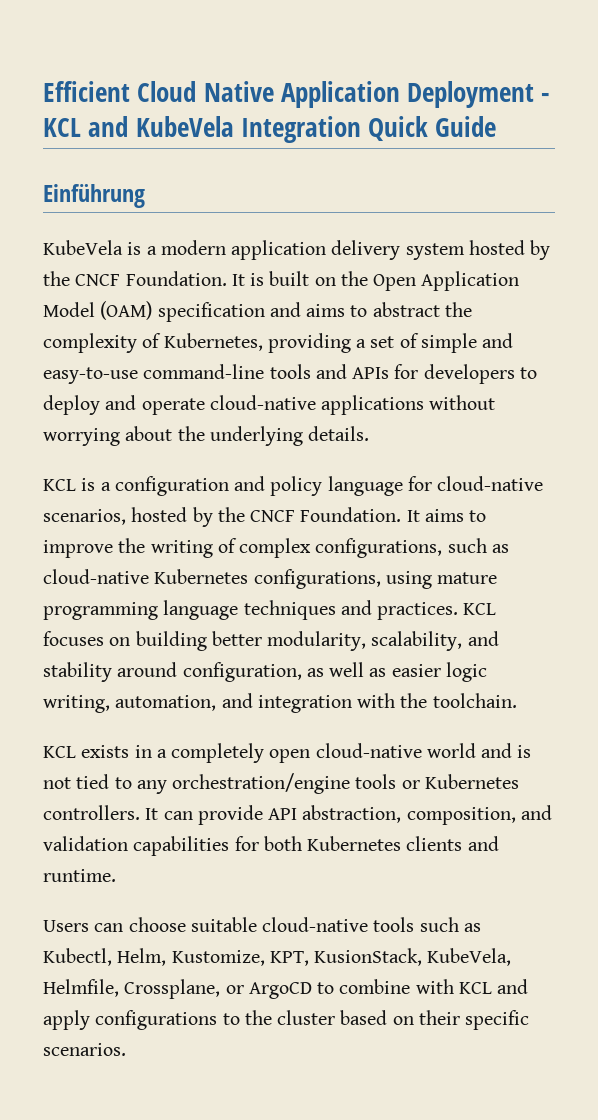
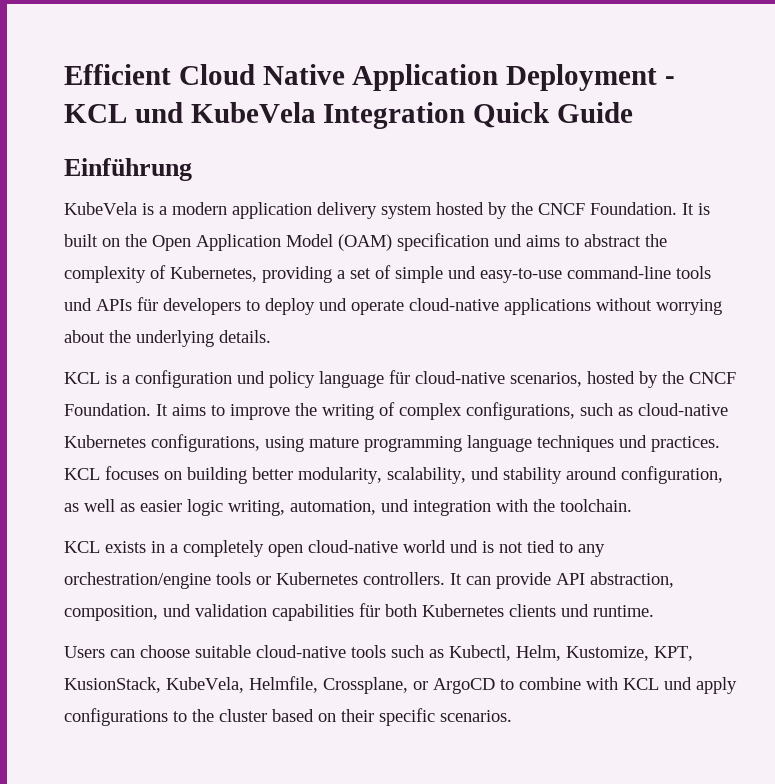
- Efficient Cloud Native Application Deployment - KCL and KubeVela Integration Quick Guide
+ Efficient Cloud Native Application Deployment - KCL und KubeVela Integration Quick Guide
- It is built on the Open Application Model (OAM) specification and aims to abstract the complexity of Kubernetes, providing a set of simple and easy-to-use command-line tools and APIs for developers to deploy and operate cloud-native applications without worrying about the underlying details.
+ It is built on the Open Application Model (OAM) specification und aims to abstract the complexity of Kubernetes, providing a set of simple und easy-to-use command-line tools und APIs für developers to deploy und operate cloud-native applications without worrying about the underlying details.
- KCL is a configuration and policy language for cloud-native scenarios, hosted by the CNCF Foundation.
+ KCL is a configuration und policy language für cloud-native scenarios, hosted by the CNCF Foundation.
- It aims to improve the writing of complex configurations, such as cloud-native Kubernetes configurations, using mature programming language techniques and practices.
+ It aims to improve the writing of complex configurations, such as cloud-native Kubernetes configurations, using mature programming language techniques und practices.
- KCL focuses on building better modularity, scalability, and stability around configuration, as well as easier logic writing, automation, and integration with the toolchain.
+ KCL focuses on building better modularity, scalability, und stability around configuration, as well as easier logic writing, automation, und integration with the toolchain.
- KCL exists in a completely open cloud-native world and is not tied to any orchestration/engine tools or Kubernetes controllers.
+ KCL exists in a completely open cloud-native world und is not tied to any orchestration/engine tools or Kubernetes controllers.
- It can provide API abstraction, composition, and validation capabilities for both Kubernetes clients and runtime.
+ It can provide API abstraction, composition, und validation capabilities für both Kubernetes clients und runtime.
- Users can choose suitable cloud-native tools such as Kubectl, Helm, Kustomize, KPT, KusionStack, KubeVela, Helmfile, Crossplane, or ArgoCD to combine with KCL and apply configurations to the cluster based on their specific scenarios.
+ Users can choose suitable cloud-native tools such as Kubectl, Helm, Kustomize, KPT, KusionStack, KubeVela, Helmfile, Crossplane, or ArgoCD to combine with KCL und apply configurations to the cluster based on their specific scenarios.

